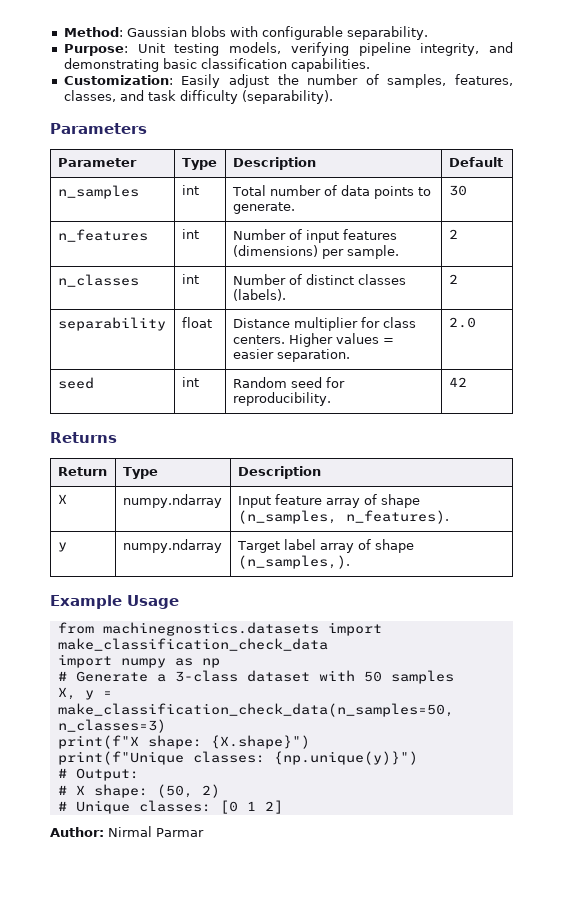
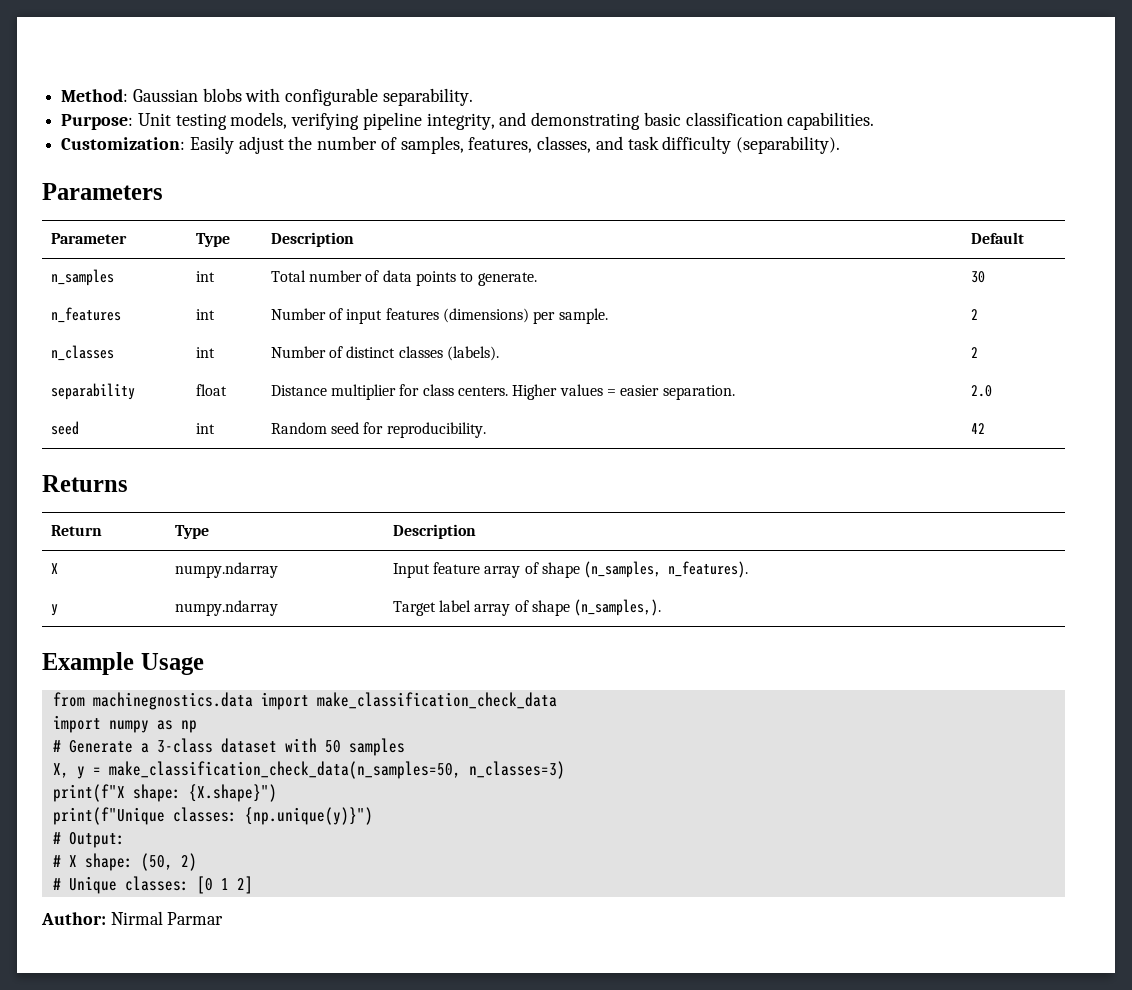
- from machinegnostics.datasets import make_classification_check_data
+ from machinegnostics.data import make_classification_check_data

